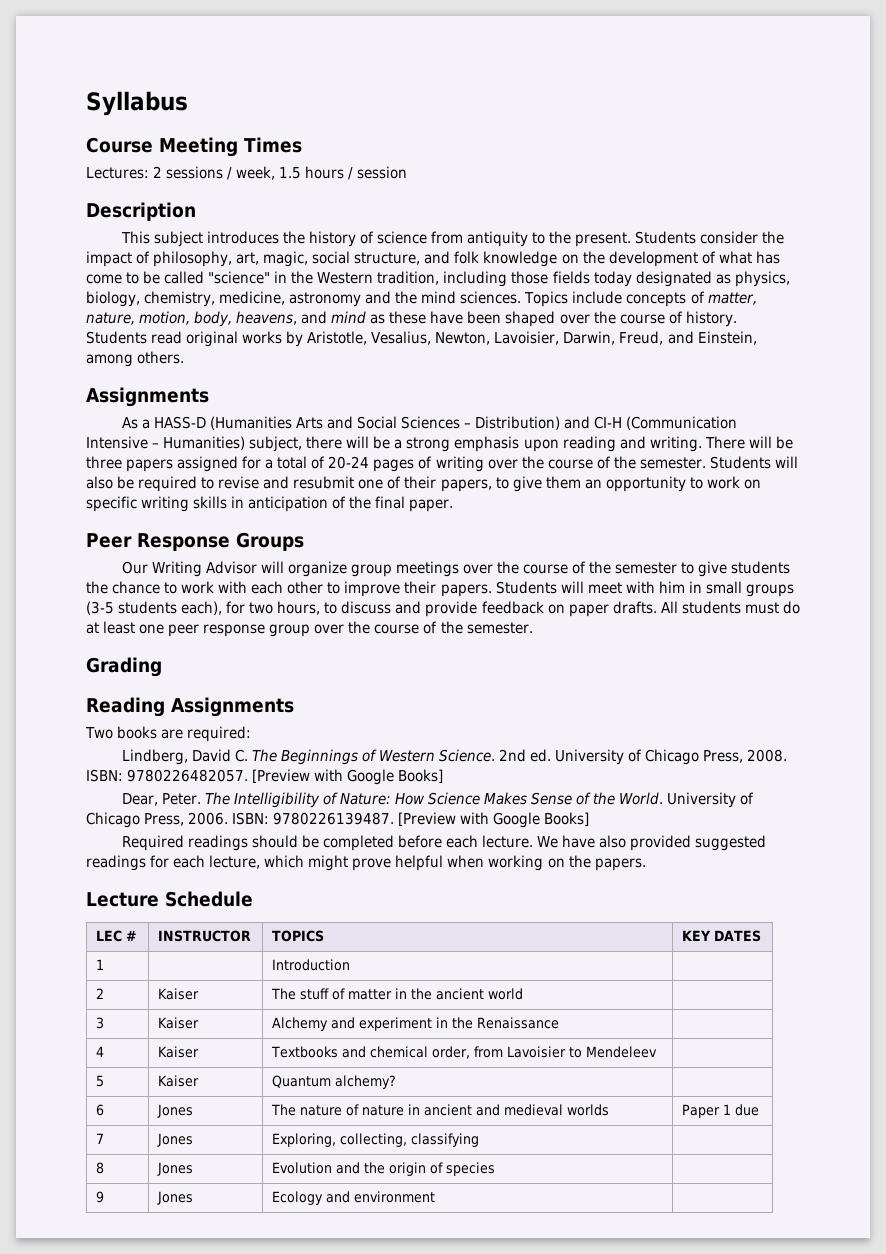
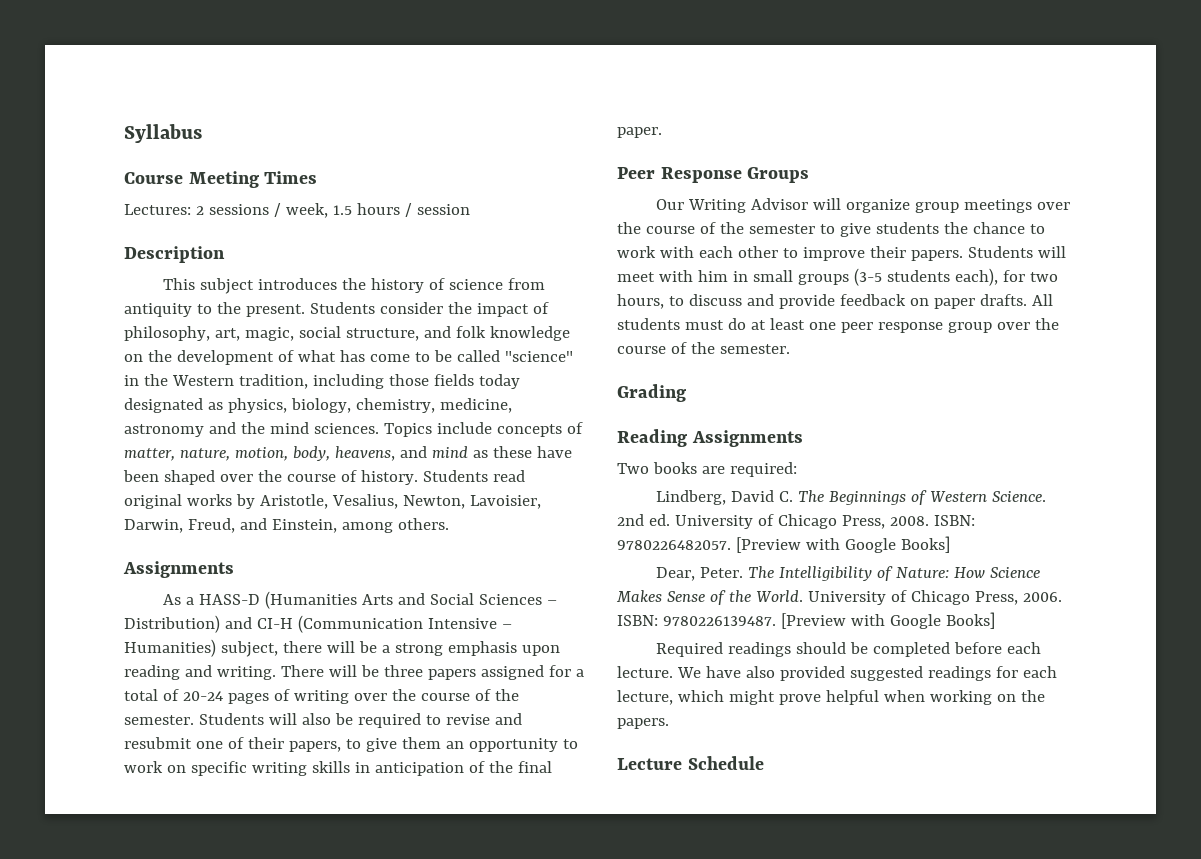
- LEC # | INSTRUCTOR | TOPICS | KEY DATES
- 1 | | Introduction |
- 2 | Kaiser | The stuff of matter in the ancient world |
- 3 | Kaiser | Alchemy and experiment in the Renaissance |
- 4 | Kaiser | Textbooks and chemical order, from Lavoisier to Mendeleev |
- 5 | Kaiser | Quantum alchemy? |
- 6 | Jones | The nature of nature in ancient and medieval worlds | Paper 1 due
- 7 | Jones | Exploring, collecting, classifying |
- 8 | Jones | Evolution and the origin of species |
- 9 | Jones | Ecology and environment |

